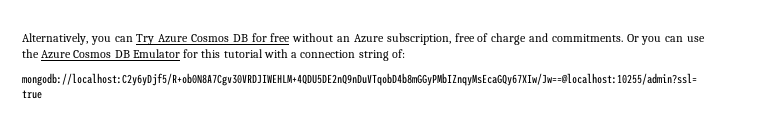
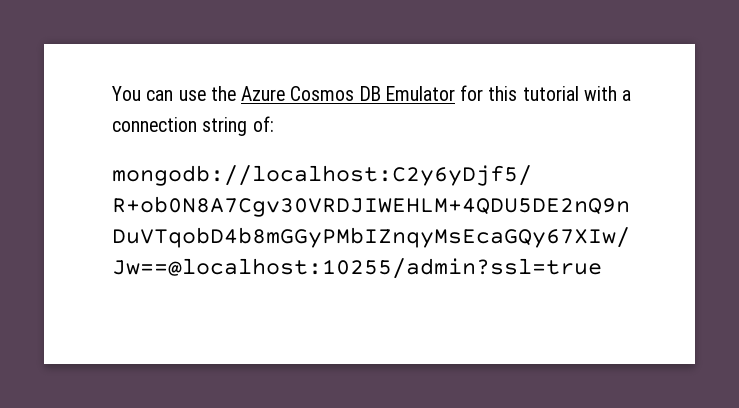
- Alternatively, you can Try Azure Cosmos DB for free without an Azure subscription, free of charge and commitments. Or you can use the Azure Cosmos DB Emulator for this tutorial with a connection string of:
+ You can use the Azure Cosmos DB Emulator for this tutorial with a connection string of:

